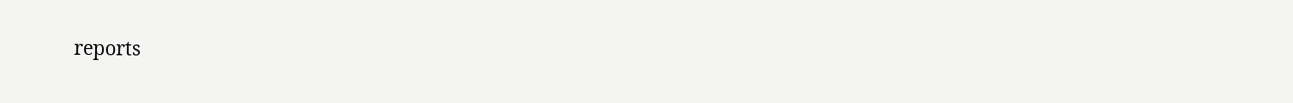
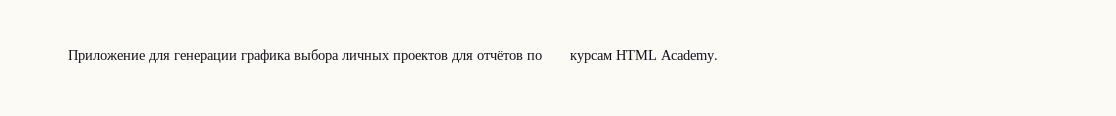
- reports
+ Приложение для генерации графика выбора личных проектов для отчётов по курсам HTML Academy.

